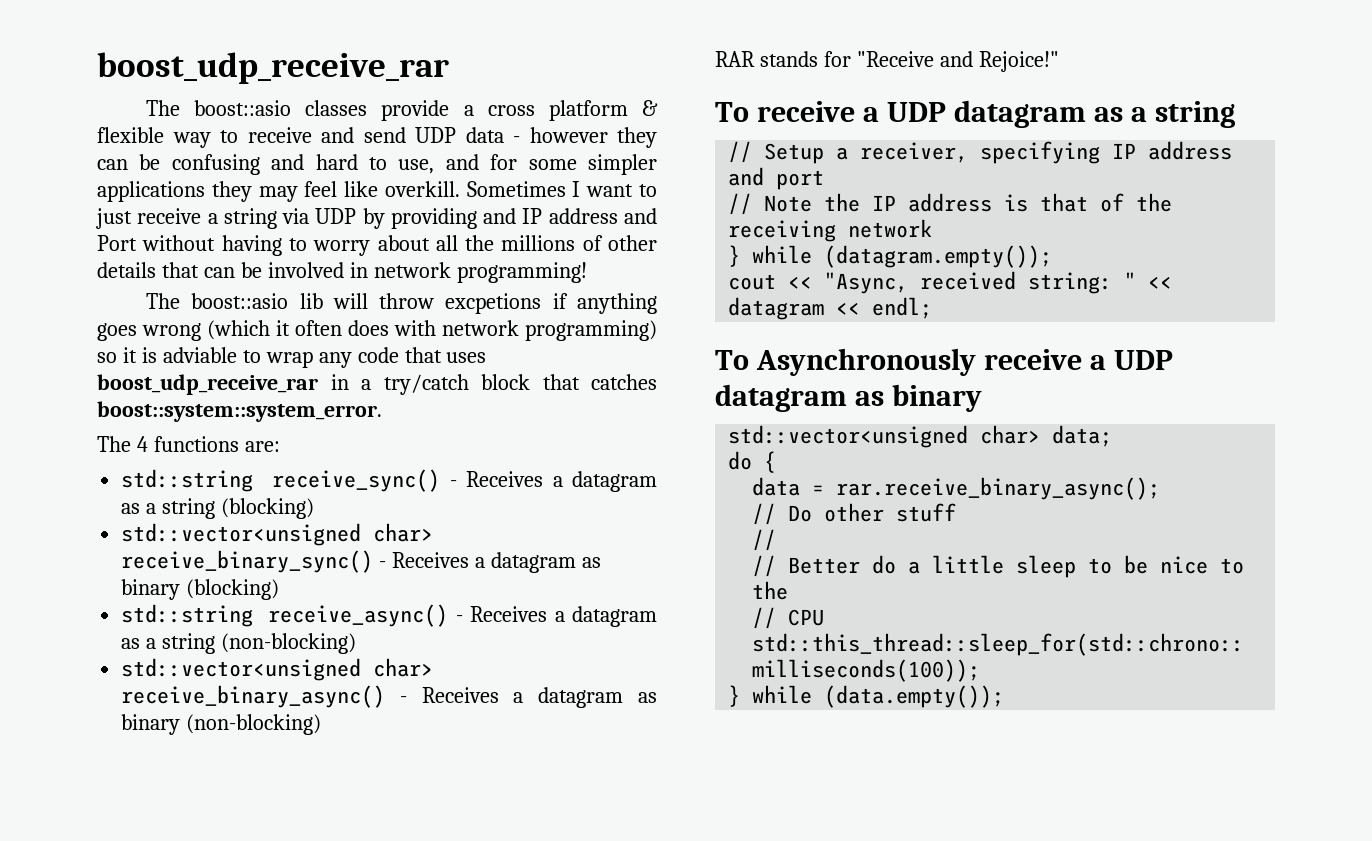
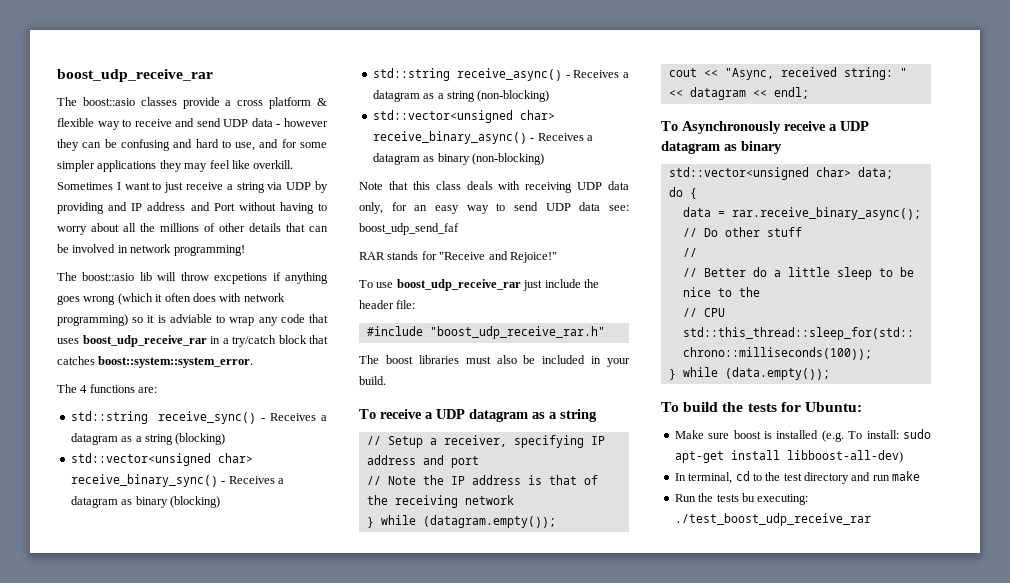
+ Note that this class deals with receiving UDP data only, for an easy way to send UDP data see: boost_udp_send_faf
+ To use boost_udp_receive_rar just include the header file:
+ #include "boost_udp_receive_rar.h"
+ The boost libraries must also be included in your build.
+ To build the tests for Ubuntu:
+ Make sure boost is installed (e.g. To install: sudo apt-get install libboost-all-dev)
+ In terminal, cd to the test directory and run make
+ Run the tests bu executing: ./test_boost_udp_receive_rar

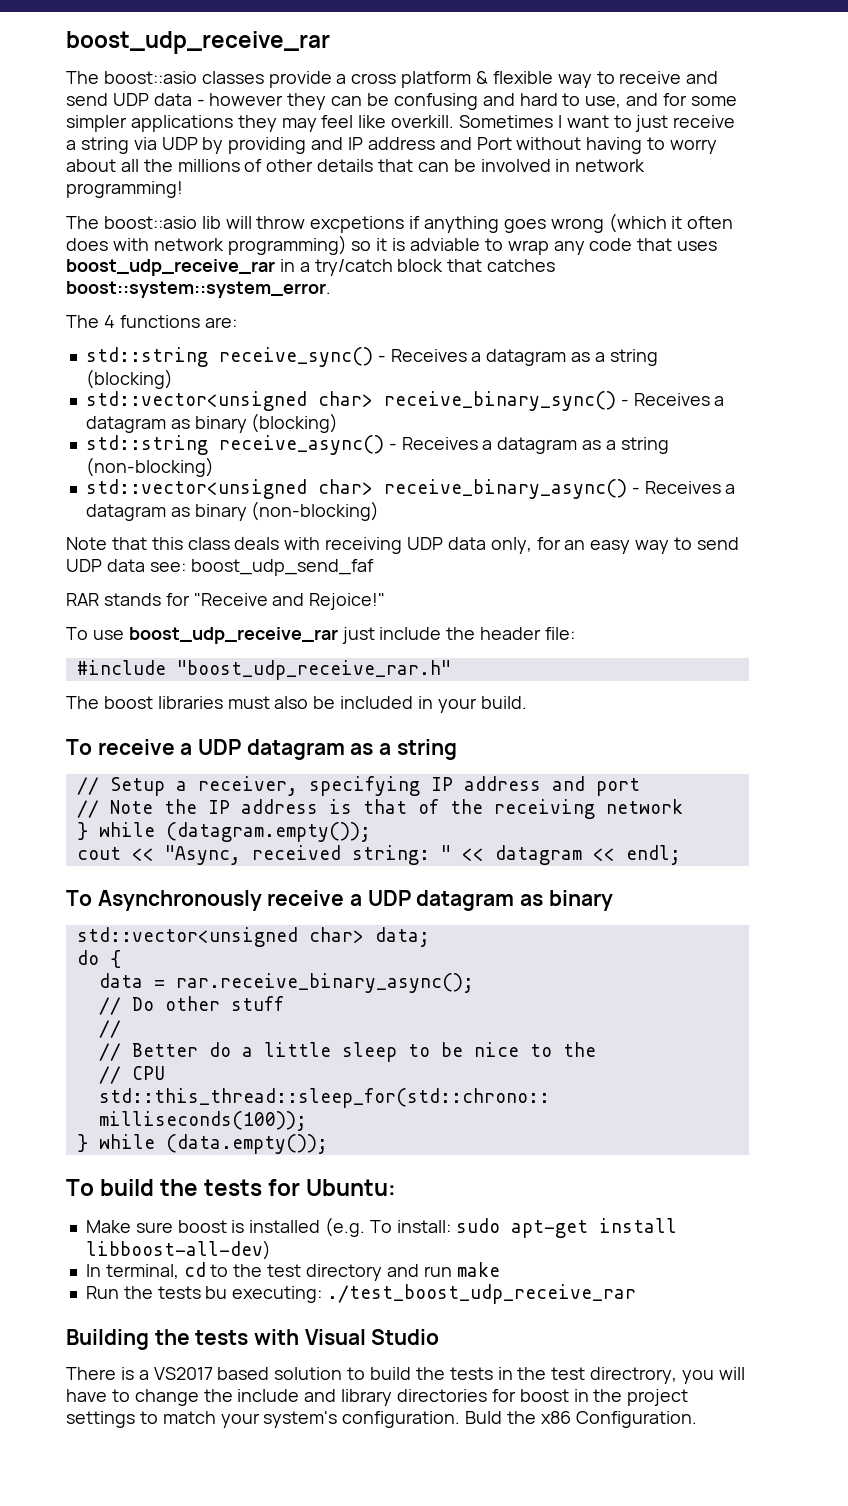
+ Building the tests with Visual Studio
+ There is a VS2017 based solution to build the tests in the test directrory, you will have to change the include and library directories for boost in the project settings to match your system's configuration. Buld the x86 Configuration.

